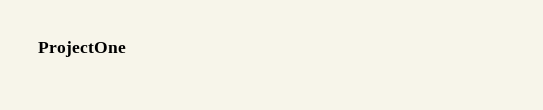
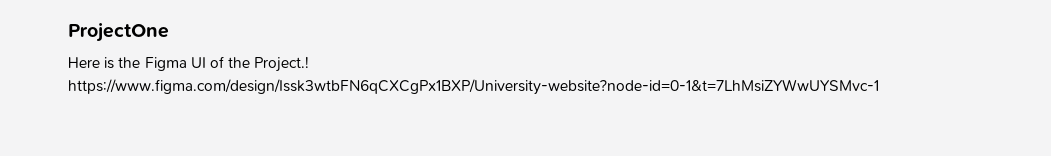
+ Here is the Figma UI of the Project.! https://www.figma.com/design/Issk3wtbFN6qCXCgPx1BXP/University-website?node-id=0-1&t=7LhMsiZYWwUYSMvc-1

